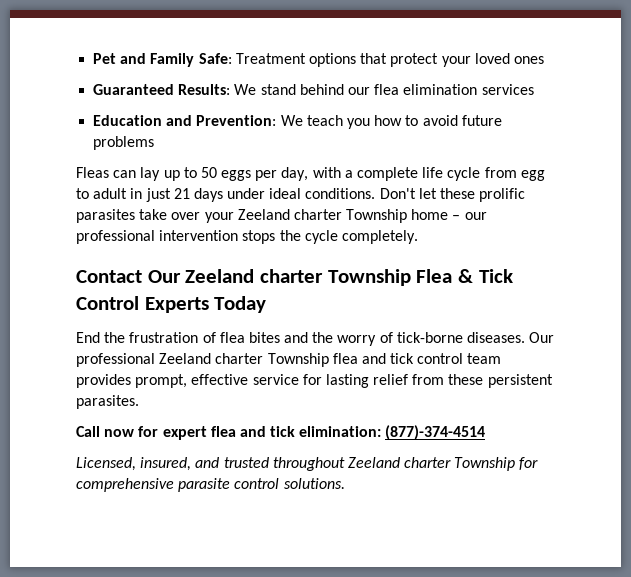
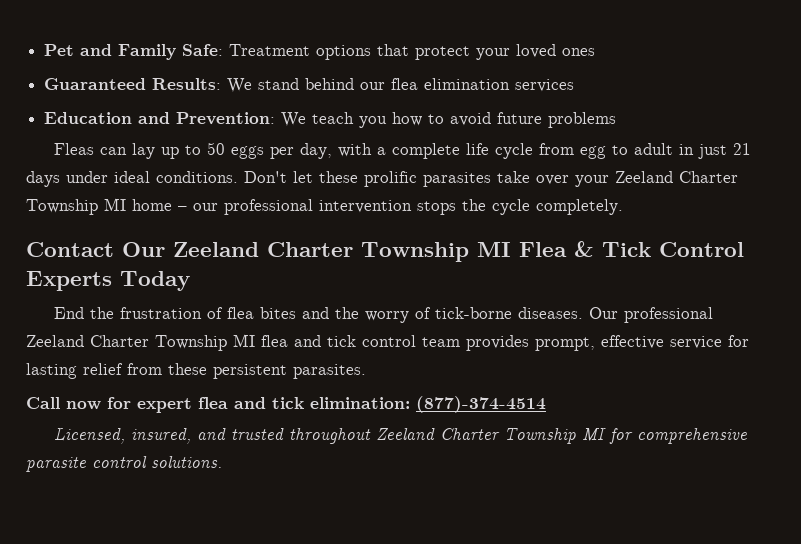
- Don't let these prolific parasites take over your Zeeland charter Township home – our professional intervention stops the cycle completely.
+ Don't let these prolific parasites take over your Zeeland Charter Township MI home – our professional intervention stops the cycle completely.
- Contact Our Zeeland charter Township Flea & Tick Control Experts Today
+ Contact Our Zeeland Charter Township MI Flea & Tick Control Experts Today
- Our professional Zeeland charter Township flea and tick control team provides prompt, effective service for lasting relief from these persistent parasites.
+ Our professional Zeeland Charter Township MI flea and tick control team provides prompt, effective service for lasting relief from these persistent parasites.
- Licensed, insured, and trusted throughout Zeeland charter Township for comprehensive parasite control solutions.
+ Licensed, insured, and trusted throughout Zeeland Charter Township MI for comprehensive parasite control solutions.

